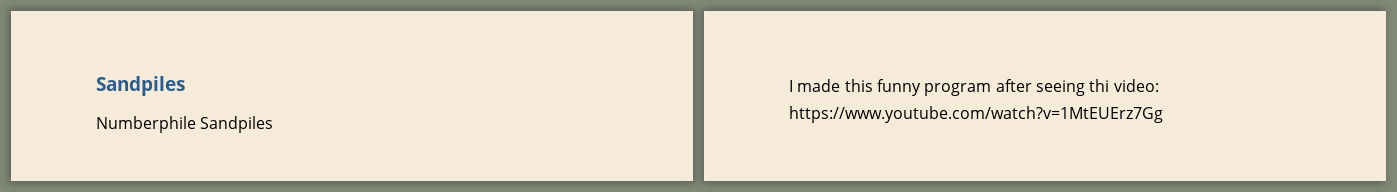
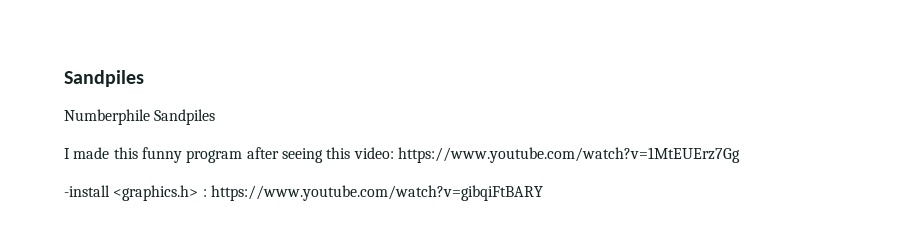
- I made this funny program after seeing thi video: https://www.youtube.com/watch?v=1MtEUErz7Gg
+ I made this funny program after seeing this video: https://www.youtube.com/watch?v=1MtEUErz7Gg
+ -install <graphics.h> : https://www.youtube.com/watch?v=gibqiFtBARY

